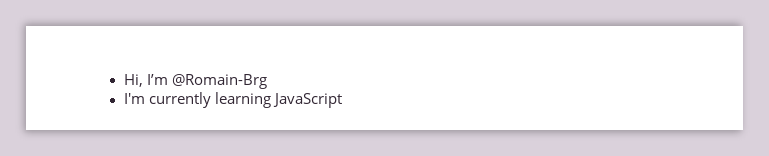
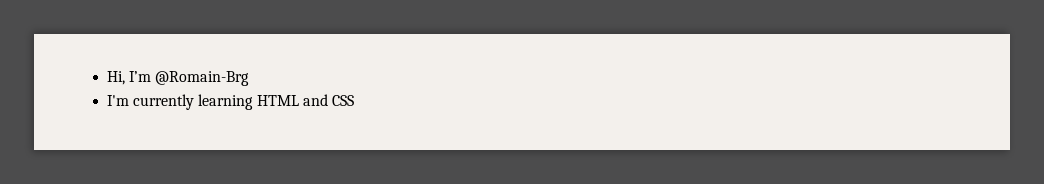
- I'm currently learning JavaScript
+ I'm currently learning HTML and CSS

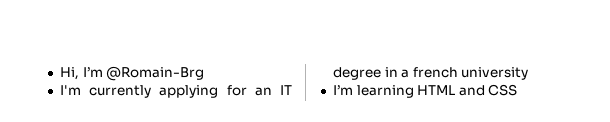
- I'm currently learning HTML and CSS
+ I'm currently applying for an IT degree in a french university
+ I’m learning HTML and CSS

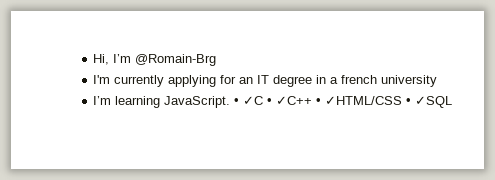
- I’m learning HTML and CSS
+ I’m learning JavaScript. • ✓C • ✓C++ • ✓HTML/CSS • ✓SQL

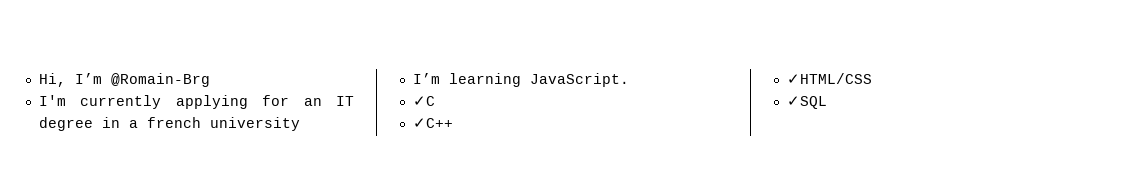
- I’m learning JavaScript. • ✓C • ✓C++ • ✓HTML/CSS • ✓SQL
+ I’m learning JavaScript.
+ ✓C
+ ✓C++
+ ✓HTML/CSS
+ ✓SQL

